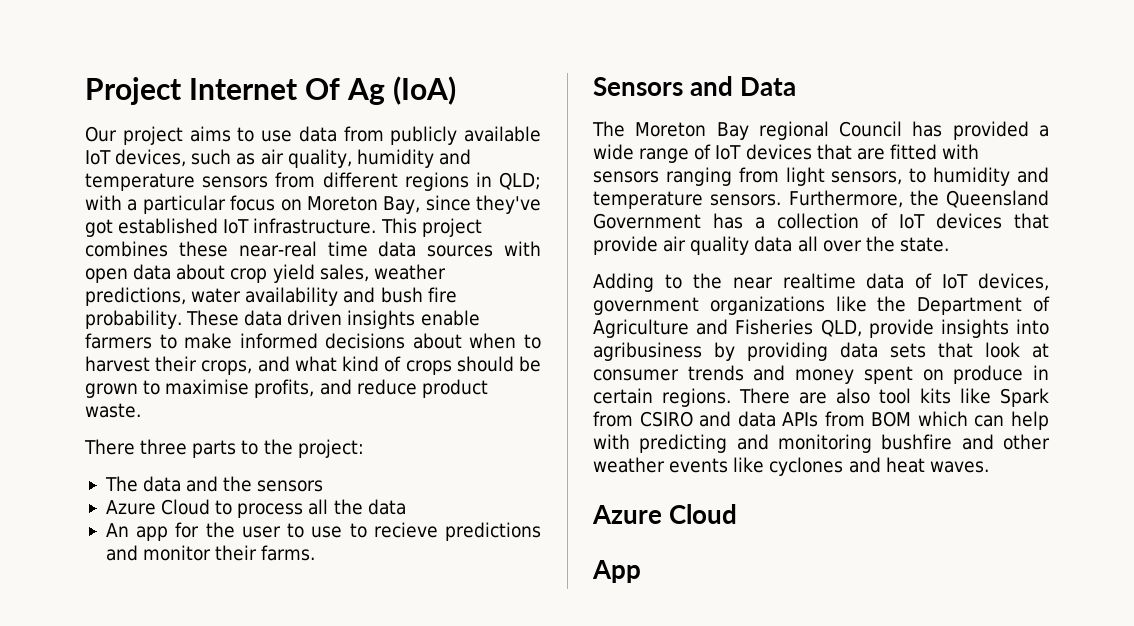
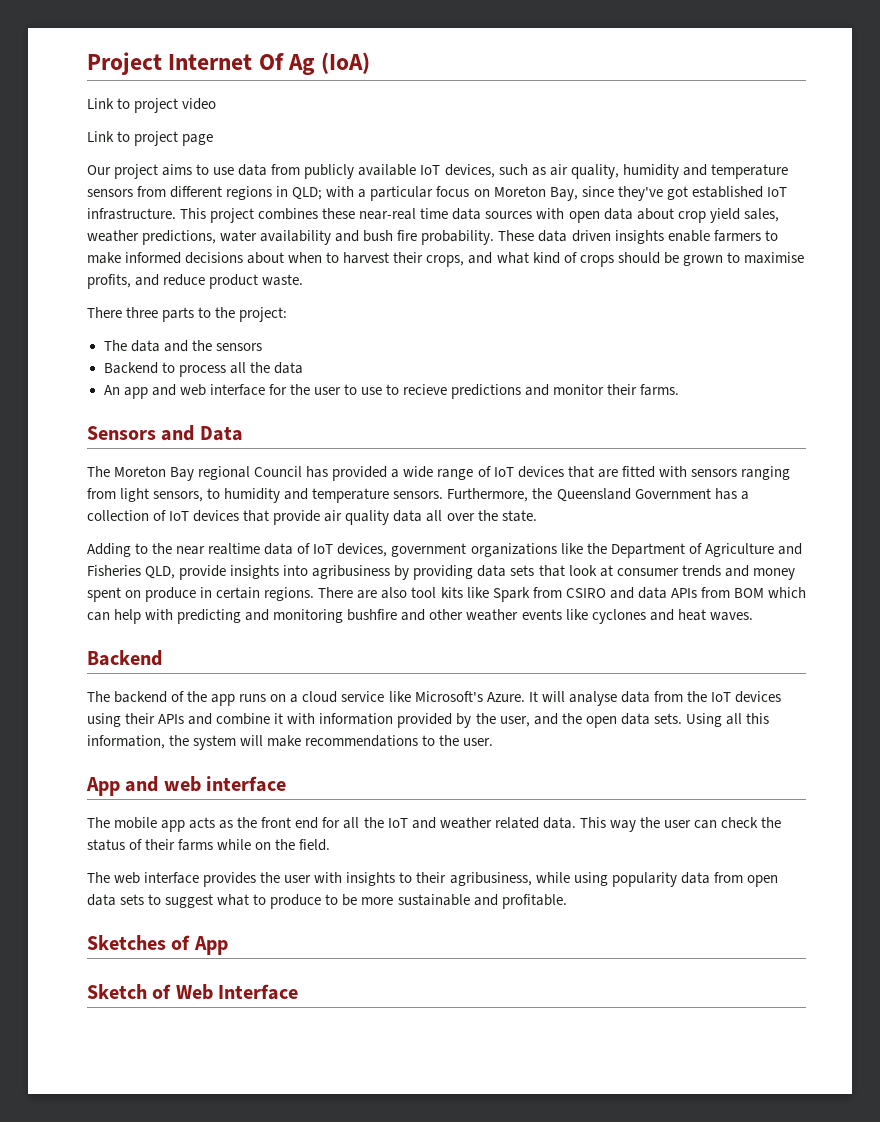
+ Link to project video
+ Link to project page
- Azure Cloud to process all the data
+ Backend to process all the data
- An app for the user to use to recieve predictions and monitor their farms.
+ An app and web interface for the user to use to recieve predictions and monitor their farms.
  There are also tool kits like Spark from CSIRO and data APIs from BOM which can help with predicting and monitoring bushfire and other weather events like cyclones and heat waves.
- Azure Cloud
- App
+ Backend
+ The backend of the app runs on a cloud service like Microsoft's Azure. It will analyse data from the IoT devices using their APIs and combine it with information provided by the user, and the open data sets. Using all this information, the system will make recommendations to the user.
+ App and web interface
+ The mobile app acts as the front end for all the IoT and weather related data. This way the user can check the status of their farms while on the field.
+ The web interface provides the user with insights to their agribusiness, while using popularity data from open data sets to suggest what to produce to be more sustainable and profitable.
+ Sketches of App
+ Sketch of Web Interface

